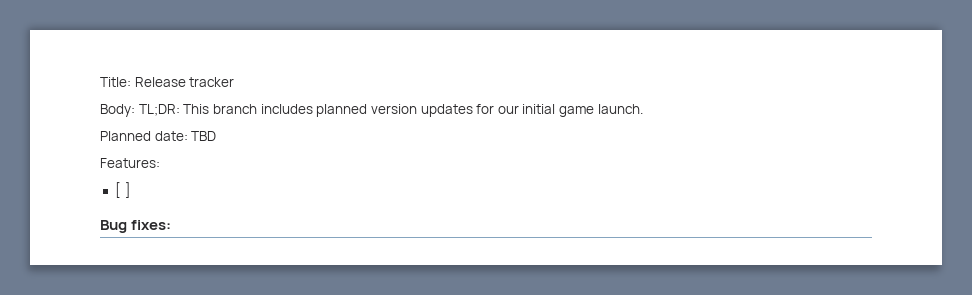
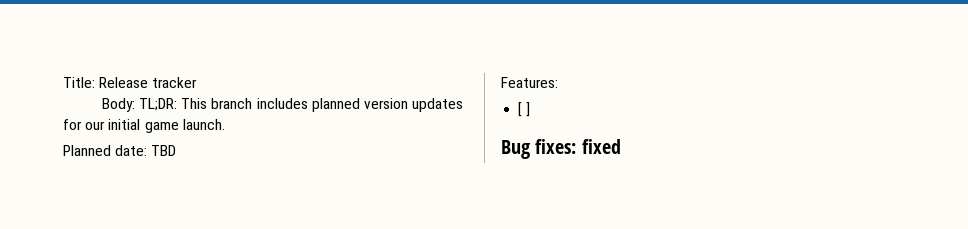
- Bug fixes:
+ Bug fixes: fixed

